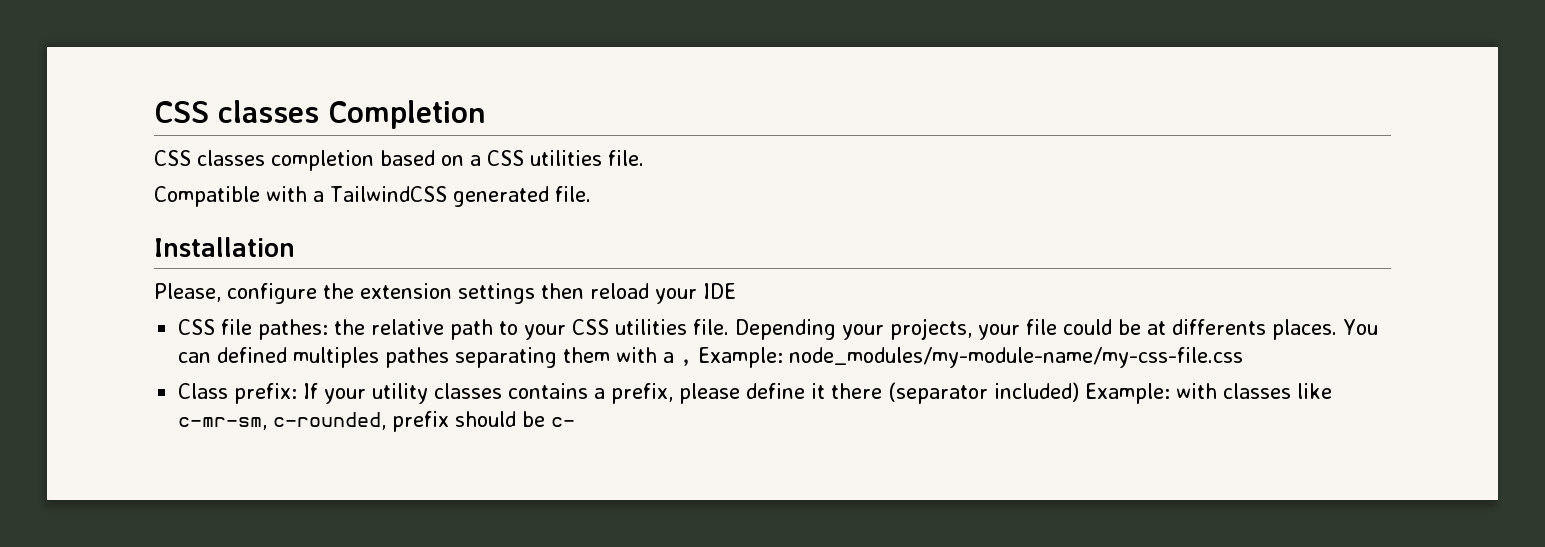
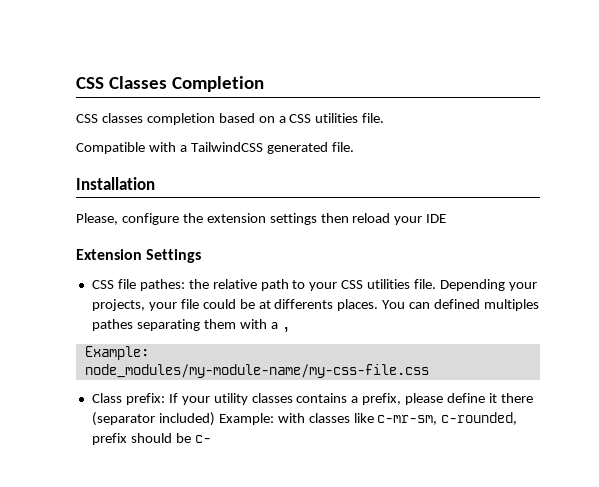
- CSS classes Completion
+ CSS Classes Completion
+ Extension Settings
- You can defined multiples pathes separating them with a , Example: node_modules/my-module-name/my-css-file.css
+ You can defined multiples pathes separating them with a ,
+ Example:
+ node_modules/my-module-name/my-css-file.css

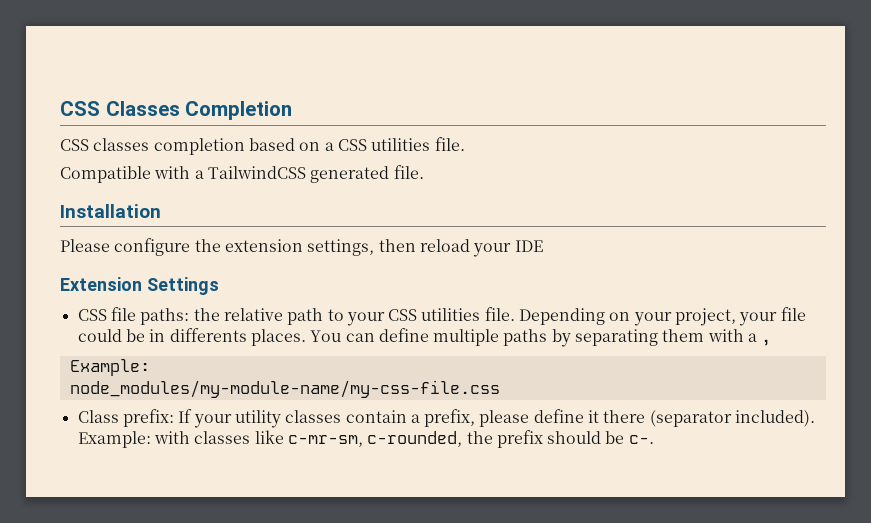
- Please, configure the extension settings then reload your IDE
+ Please configure the extension settings, then reload your IDE
- CSS file pathes: the relative path to your CSS utilities file.
+ CSS file paths: the relative path to your CSS utilities file.
- Depending your projects, your file could be at differents places.
+ Depending on your project, your file could be in differents places.
- You can defined multiples pathes separating them with a ,
+ You can define multiple paths by separating them with a ,
- Class prefix: If your utility classes contains a prefix, please define it there (separator included) Example: with classes like c-mr-sm, c-rounded, prefix should be c-
+ Class prefix: If your utility classes contain a prefix, please define it there (separator included). Example: with classes like c-mr-sm, c-rounded, the prefix should be c-.

